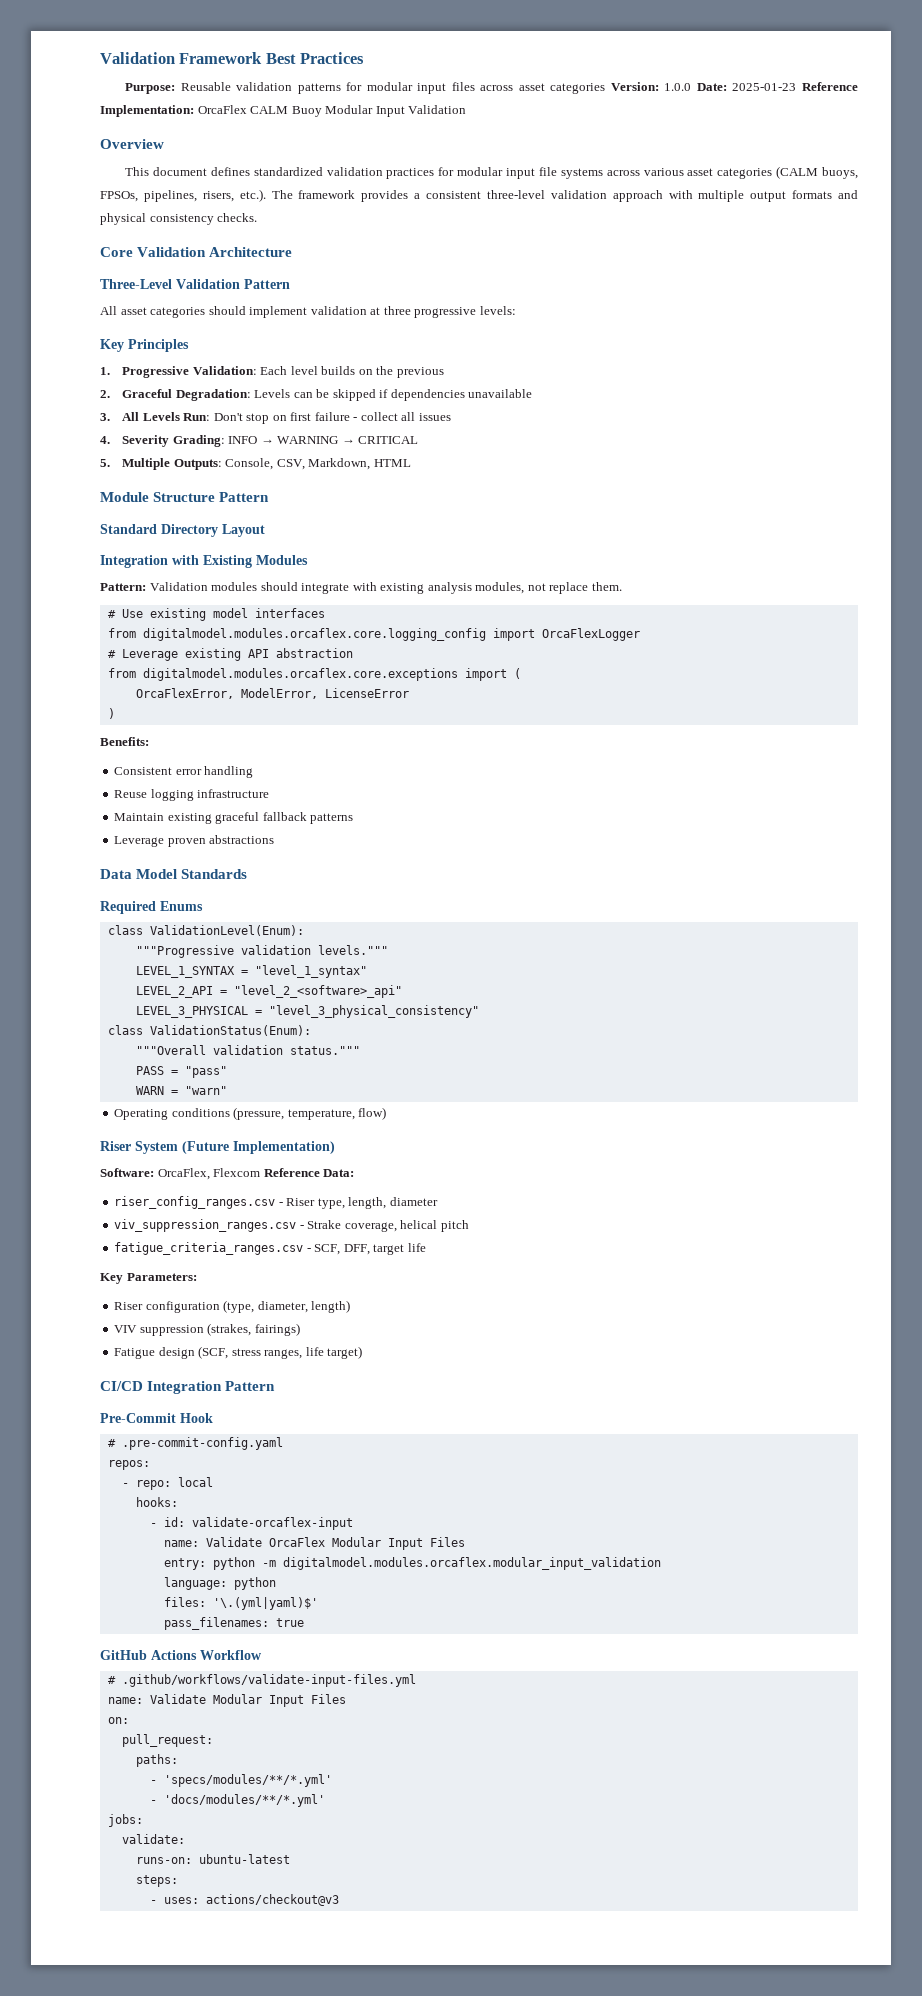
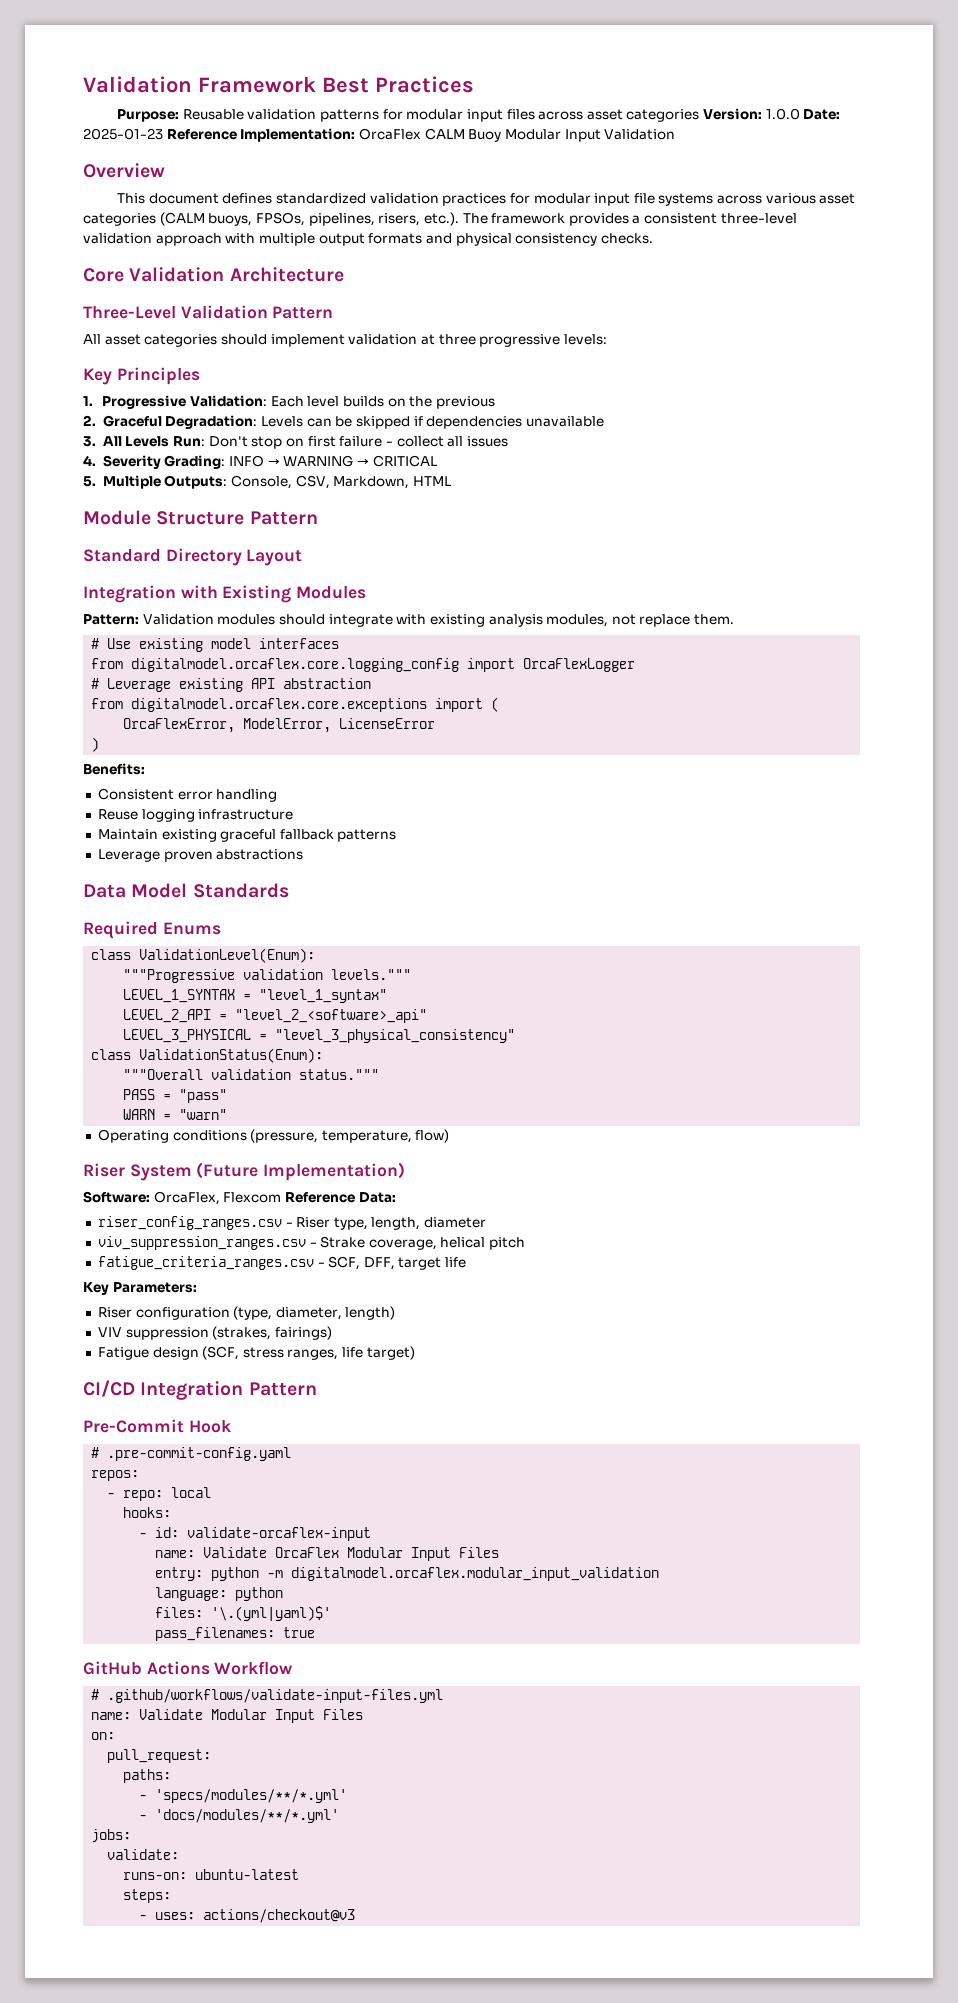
- from digitalmodel.modules.orcaflex.core.logging_config import OrcaFlexLogger
+ from digitalmodel.orcaflex.core.logging_config import OrcaFlexLogger
- from digitalmodel.modules.orcaflex.core.exceptions import (
+ from digitalmodel.orcaflex.core.exceptions import (
- entry: python -m digitalmodel.modules.orcaflex.modular_input_validation
+ entry: python -m digitalmodel.orcaflex.modular_input_validation

